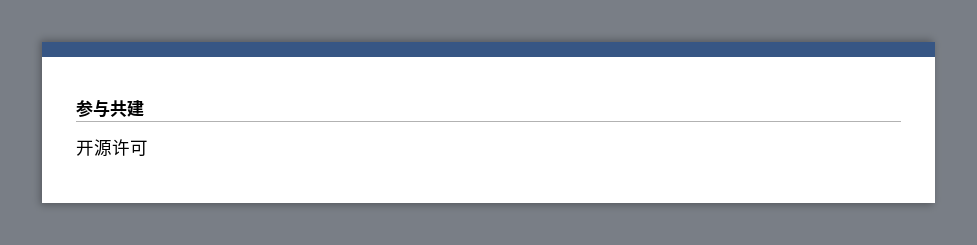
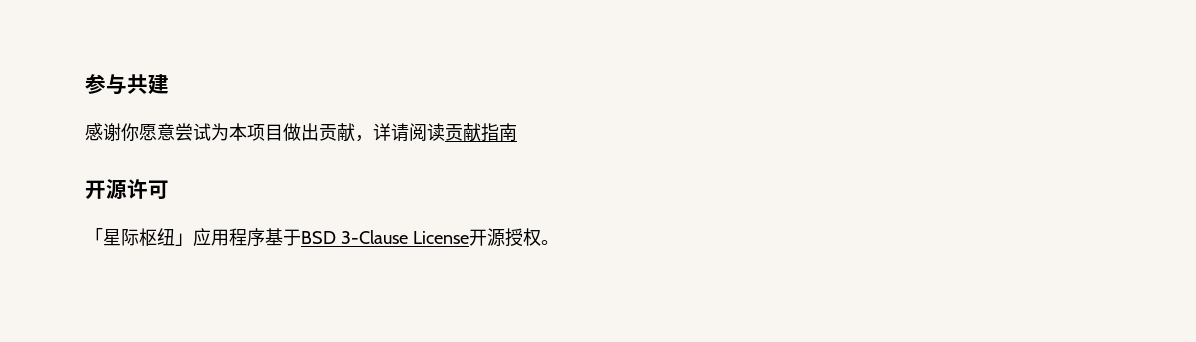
+ 感谢你愿意尝试为本项目做出贡献，详请阅读贡献指南
  开源许可
+ 「星际枢纽」应用程序基于BSD 3-Clause License开源授权。

